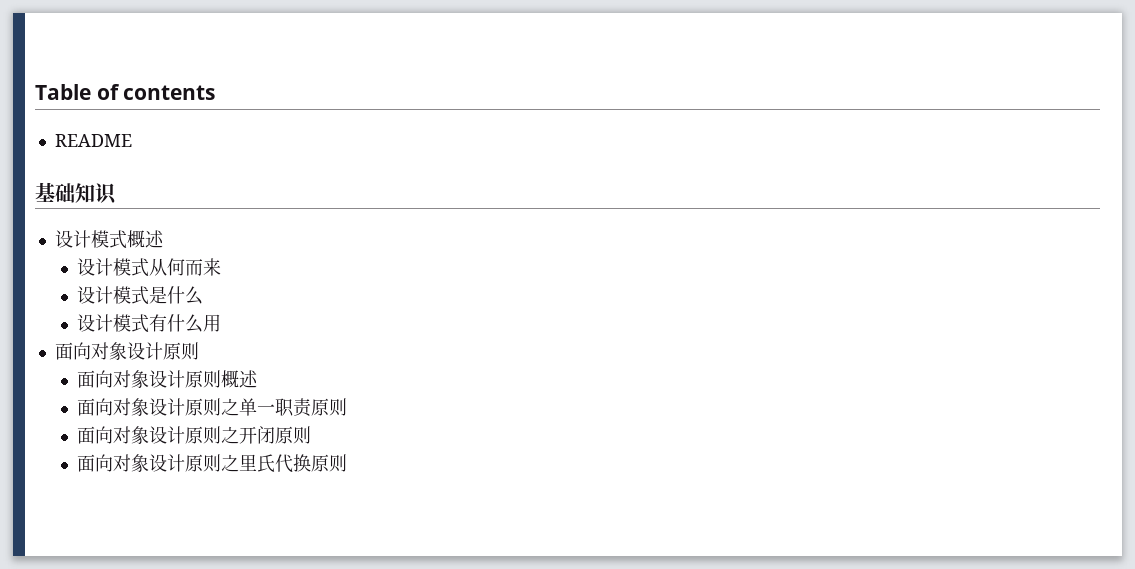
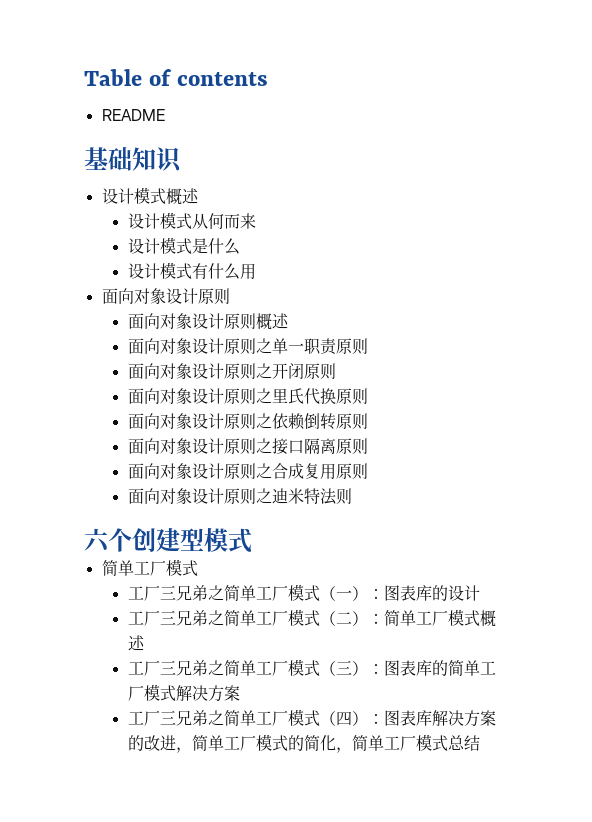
+ 面向对象设计原则之依赖倒转原则
+ 面向对象设计原则之接口隔离原则
+ 面向对象设计原则之合成复用原则
+ 面向对象设计原则之迪米特法则
+ 六个创建型模式
+ 简单工厂模式
+ 工厂三兄弟之简单工厂模式（一）：图表库的设计
+ 工厂三兄弟之简单工厂模式（二）：简单工厂模式概述
+ 工厂三兄弟之简单工厂模式（三）：图表库的简单工厂模式解决方案
+ 工厂三兄弟之简单工厂模式（四）：图表库解决方案的改进，简单工厂模式的简化，简单工厂模式总结

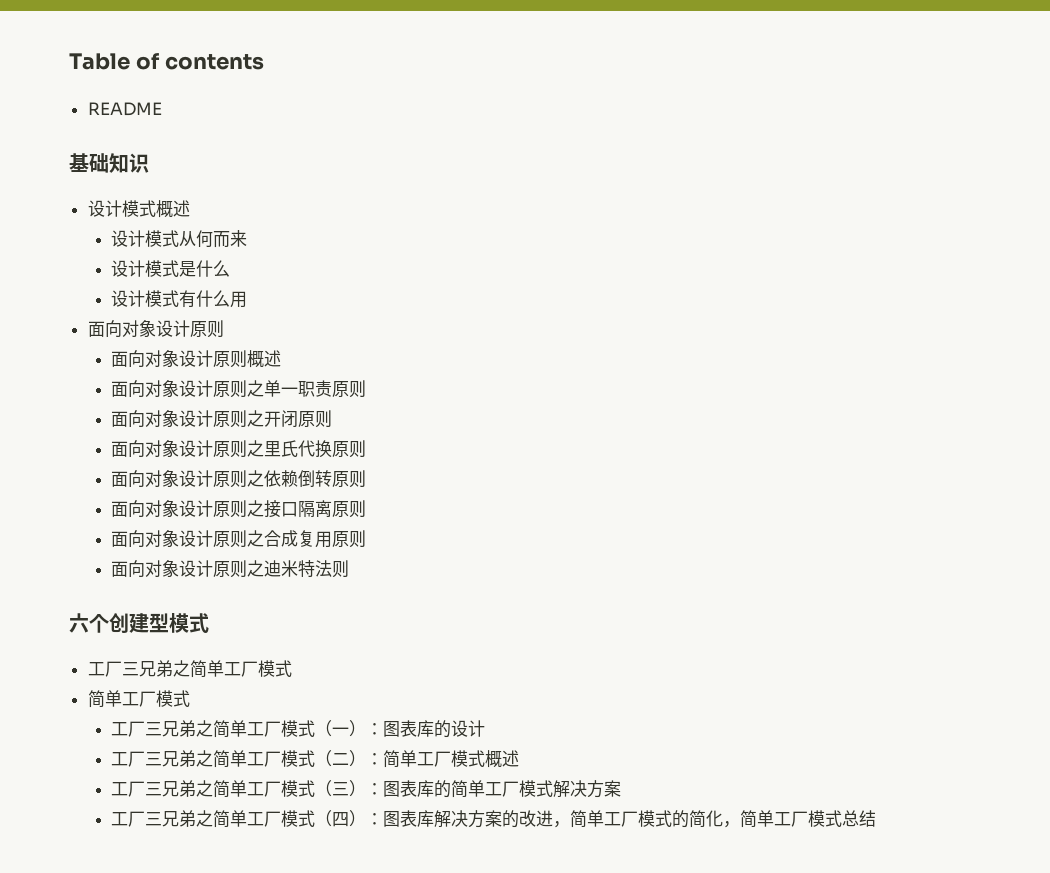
  六个创建型模式
+ 工厂三兄弟之简单工厂模式

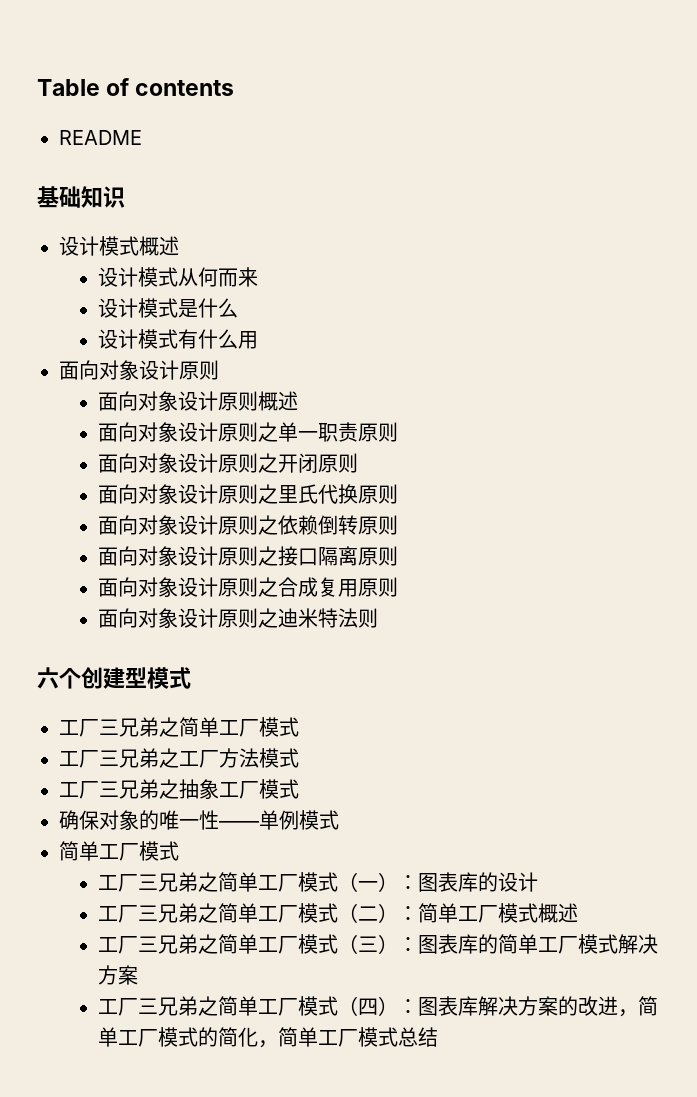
+ 工厂三兄弟之工厂方法模式
+ 工厂三兄弟之抽象工厂模式
+ 确保对象的唯一性——单例模式

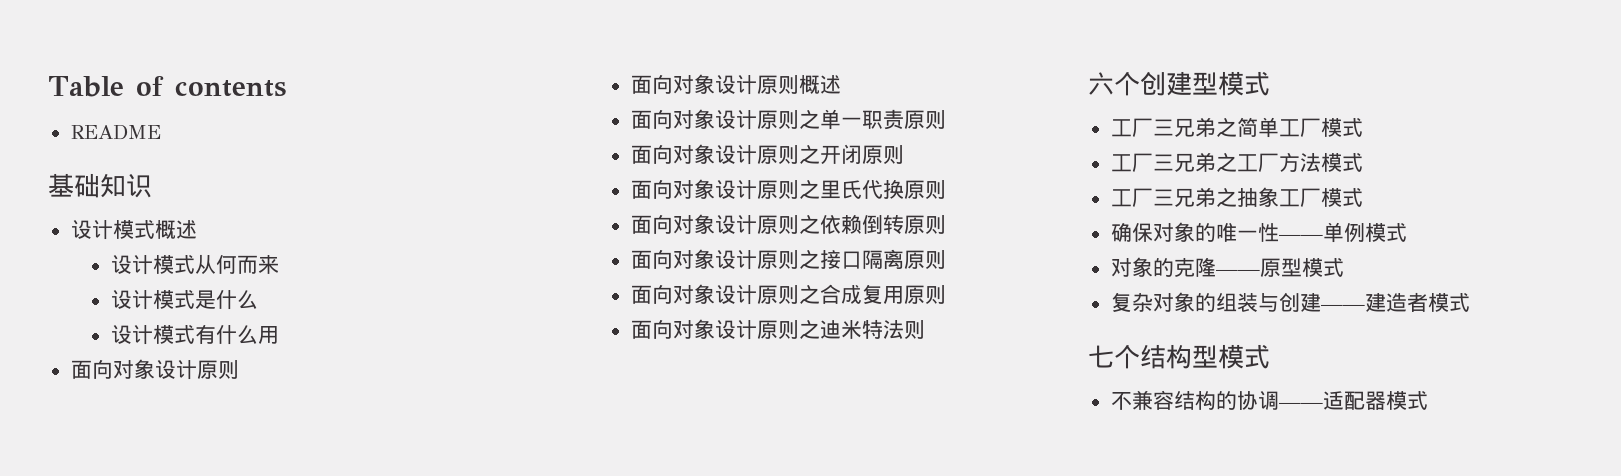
  确保对象的唯一性——单例模式
- 简单工厂模式
- 工厂三兄弟之简单工厂模式（一）：图表库的设计
- 工厂三兄弟之简单工厂模式（二）：简单工厂模式概述
- 工厂三兄弟之简单工厂模式（三）：图表库的简单工厂模式解决方案
- 工厂三兄弟之简单工厂模式（四）：图表库解决方案的改进，简单工厂模式的简化，简单工厂模式总结
+ 对象的克隆——原型模式
+ 复杂对象的组装与创建——建造者模式
+ 七个结构型模式
+ 不兼容结构的协调——适配器模式

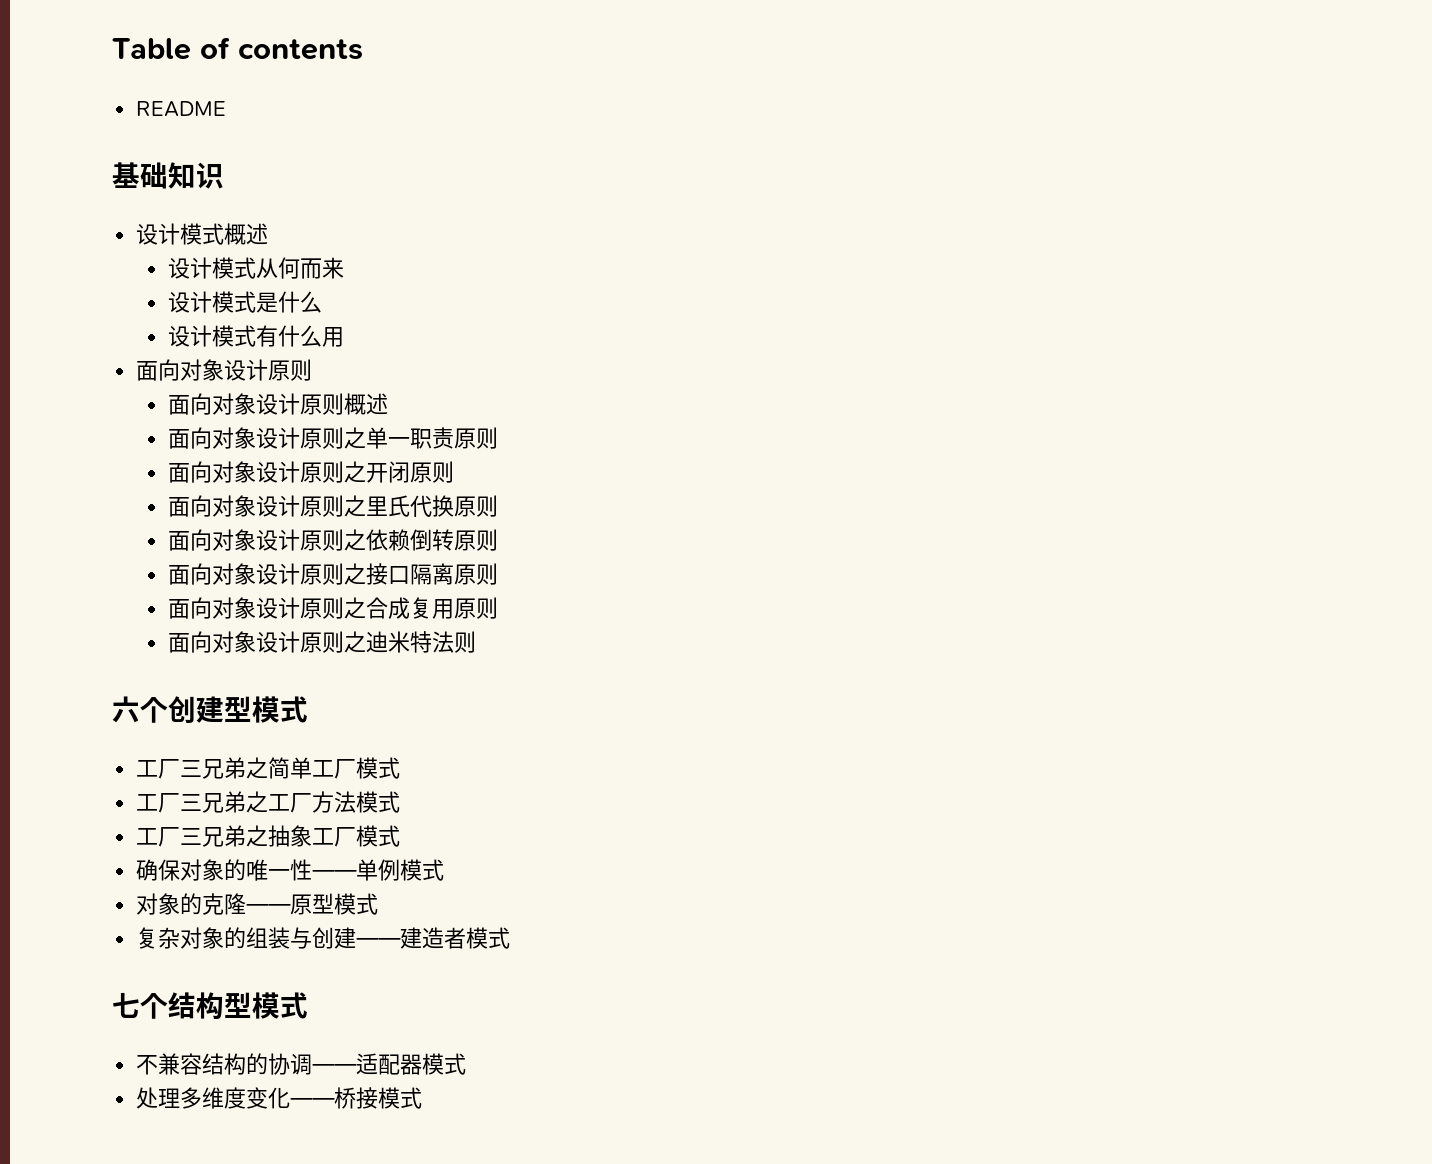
+ 处理多维度变化——桥接模式

